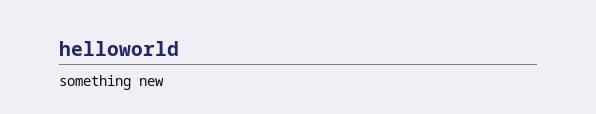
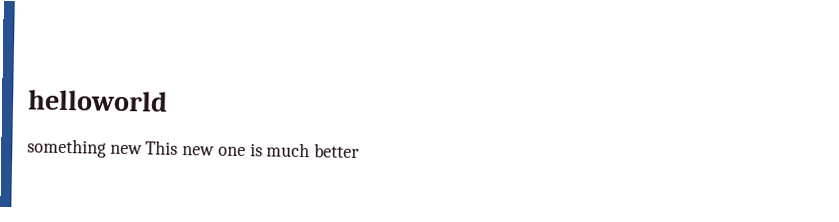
- something new
+ something new This new one is much better

